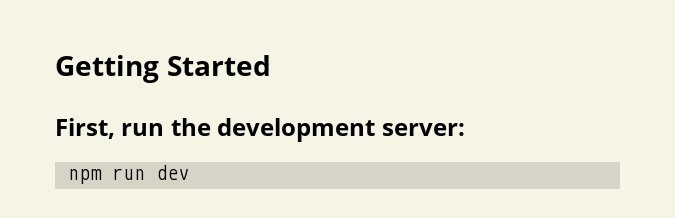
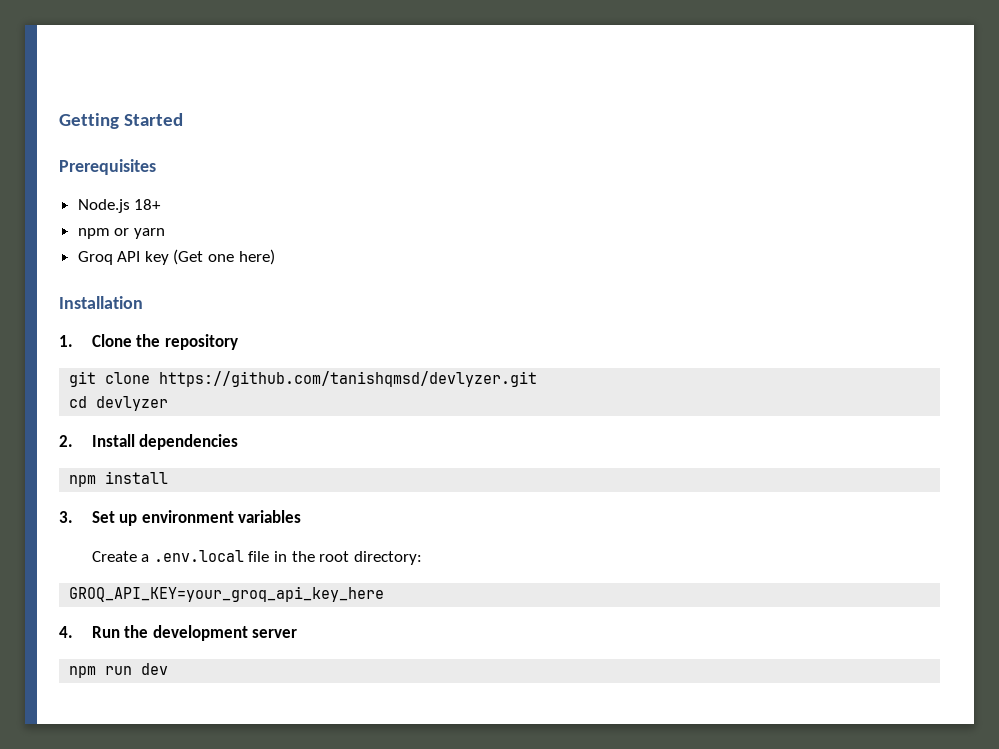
- First, run the development server:
+ Prerequisites
+ Node.js 18+
+ npm or yarn
+ Groq API key (Get one here)
+ Installation
+ 1. Clone the repository
+ git clone https://github.com/tanishqmsd/devlyzer.git
+ cd devlyzer
+ 2. Install dependencies
+ npm install
+ 3. Set up environment variables
+ Create a .env.local file in the root directory:
+ GROQ_API_KEY=your_groq_api_key_here
+ 4. Run the development server

